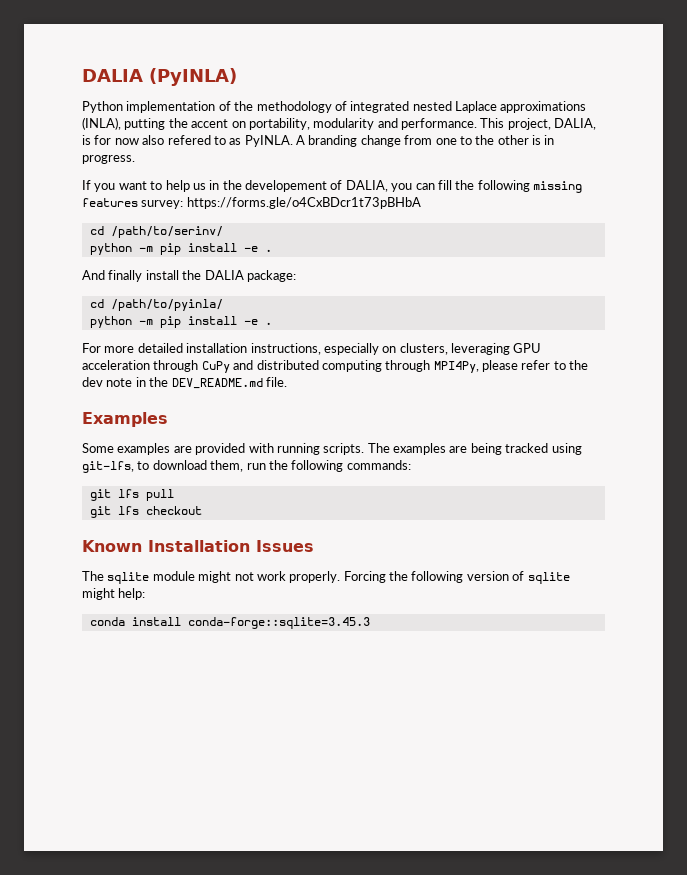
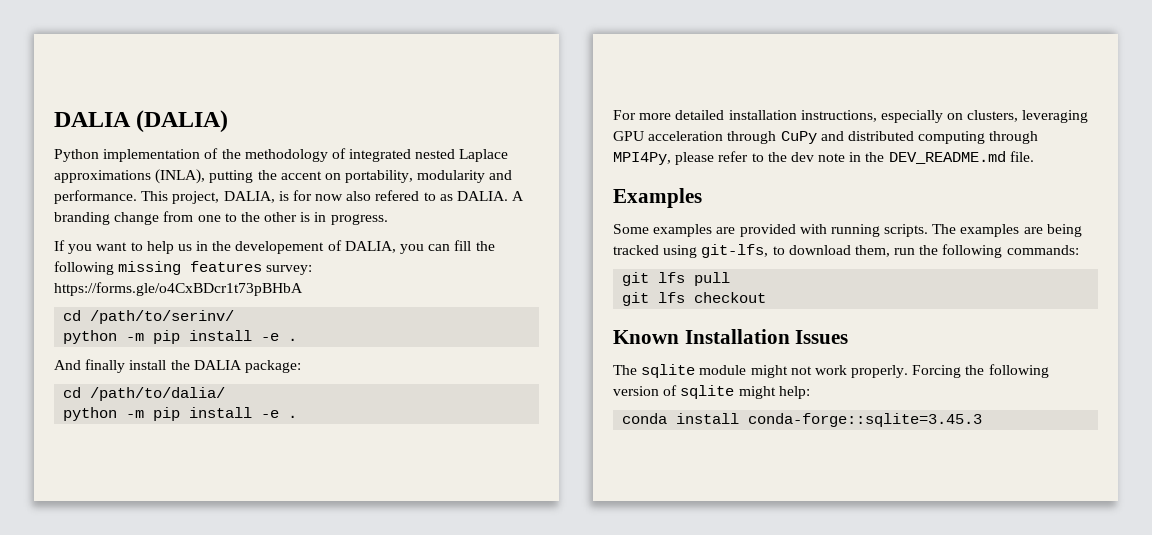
- DALIA (PyINLA)
+ DALIA (DALIA)
- This project, DALIA, is for now also refered to as PyINLA.
+ This project, DALIA, is for now also refered to as DALIA.
- cd /path/to/pyinla/
+ cd /path/to/dalia/

